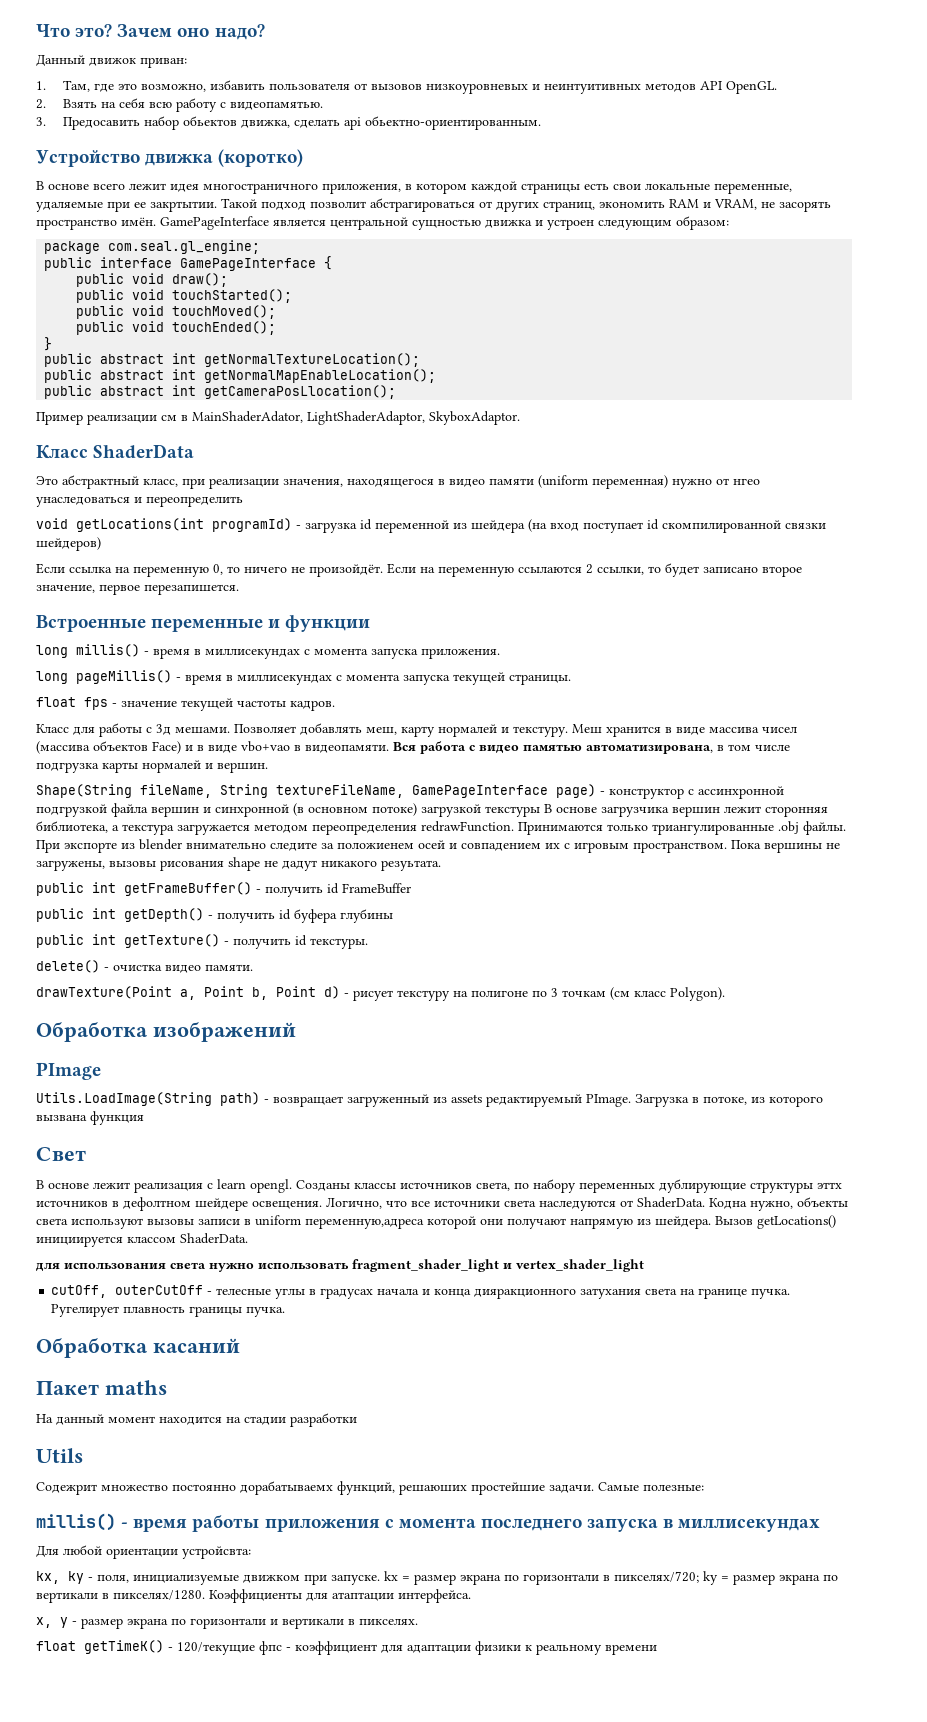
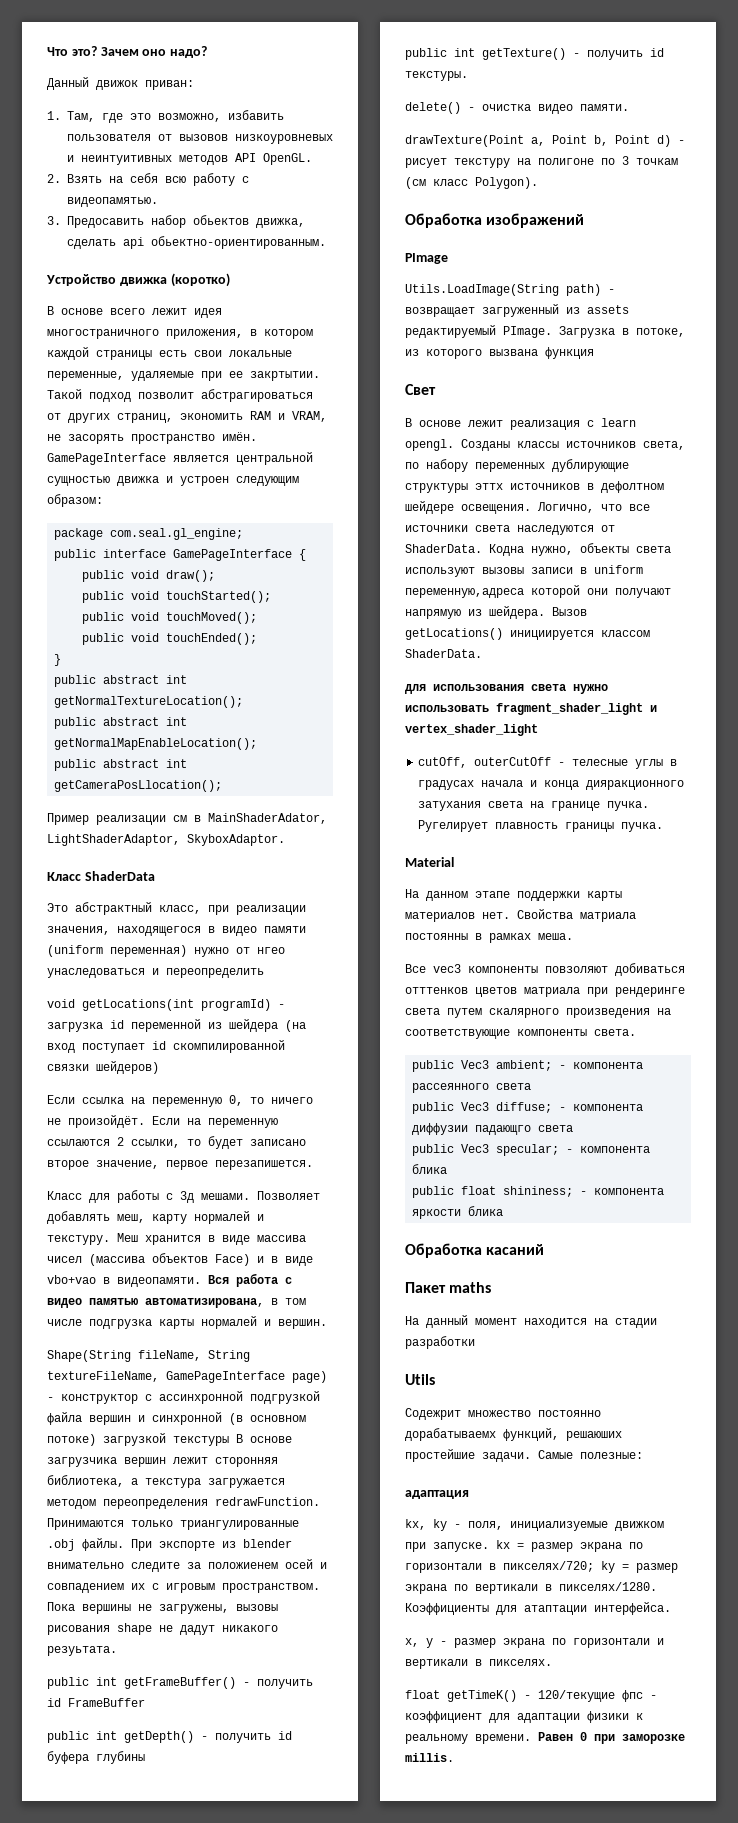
- Встроенные переменные и функции
- long millis() - время в миллисекундах с момента запуска приложения.
- long pageMillis() - время в миллисекундах с момента запуска текущей страницы.
- float fps - значение текущей частоты кадров.
+ Material
+ На данном этапе поддержки карты материалов нет. Свойства матриала постоянны в рамках меша.
+ Все vec3 компоненты повзоляют добиваться отттенков цветов матриала при рендеринге света путем скалярного произведения на соответствующие компоненты света.
+ public Vec3 ambient; - компонента рассеянного света
+ public Vec3 diffuse; - компонента диффузии падающго света
+ public Vec3 specular; - компонента блика
+ public float shininess; - компонента яркости блика
- millis() - время работы приложения с момента последнего запуска в миллисекундах
- Для любой ориентации устройсвта:
+ адаптация
- float getTimeK() - 120/текущие фпс - коэффициент для адаптации физики к реальному времени
+ float getTimeK() - 120/текущие фпс - коэффициент для адаптации физики к реальному времени. Равен 0 при заморозке millis.

